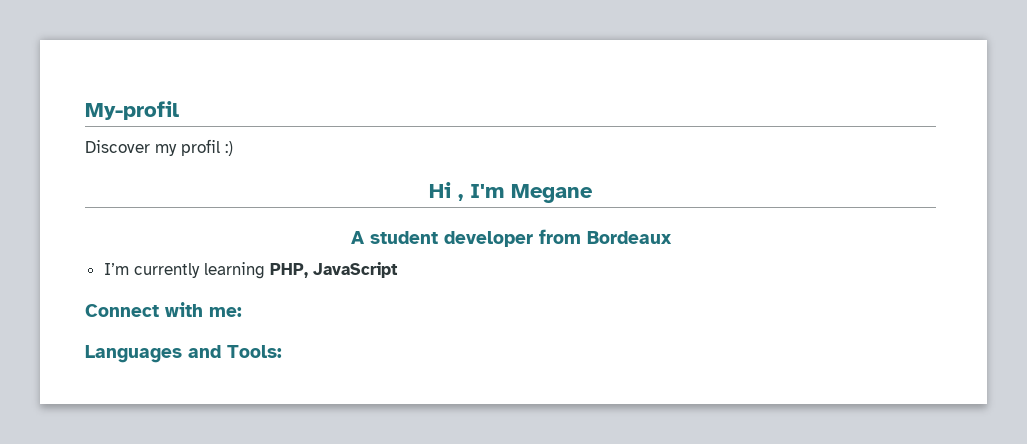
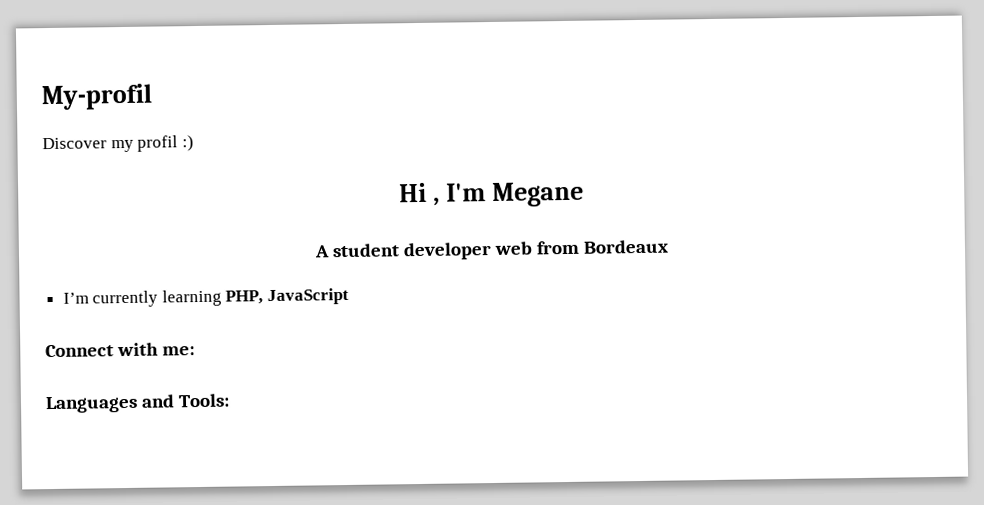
- A student developer from Bordeaux
+ A student developer web from Bordeaux

